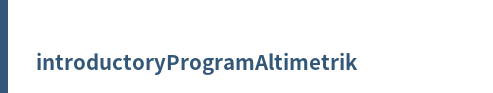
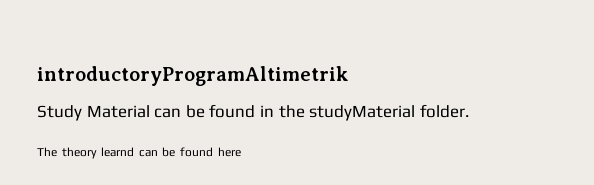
+ Study Material can be found in the studyMaterial folder.
+ The theory learnd can be found here

